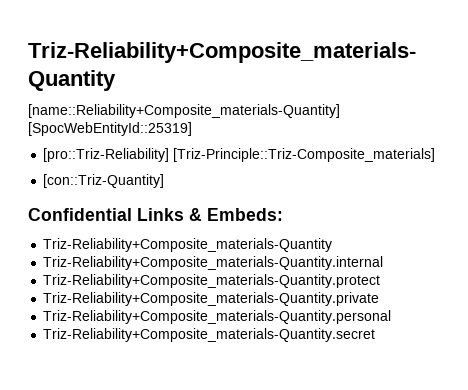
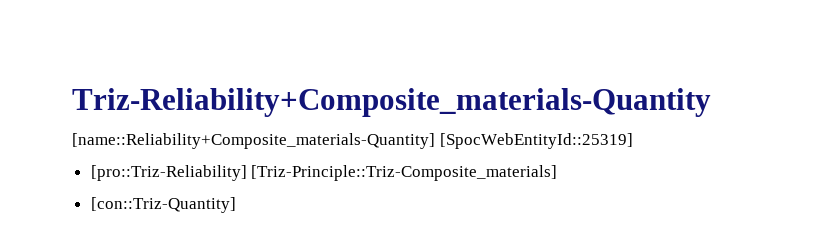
- Confidential Links & Embeds:
- Triz-Reliability+Composite_materials-Quantity
- Triz-Reliability+Composite_materials-Quantity.internal
- Triz-Reliability+Composite_materials-Quantity.protect
- Triz-Reliability+Composite_materials-Quantity.private
- Triz-Reliability+Composite_materials-Quantity.personal
- Triz-Reliability+Composite_materials-Quantity.secret

